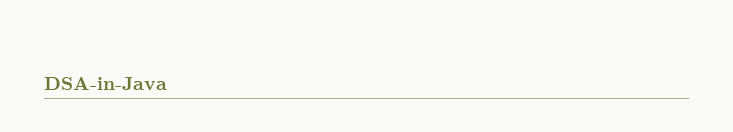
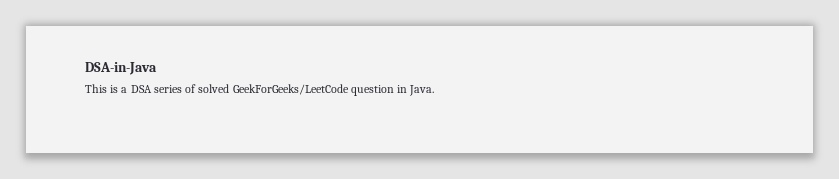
+ This is a DSA series of solved GeekForGeeks/LeetCode question in Java.

